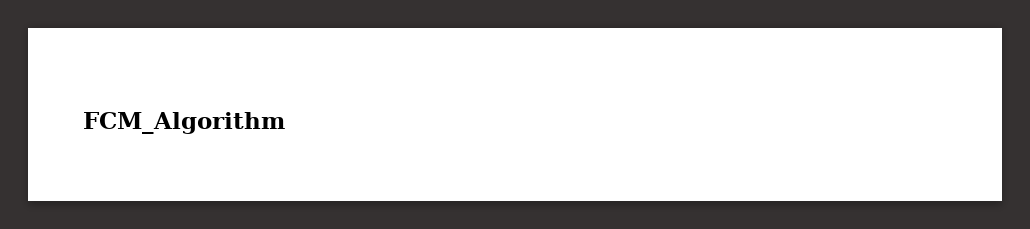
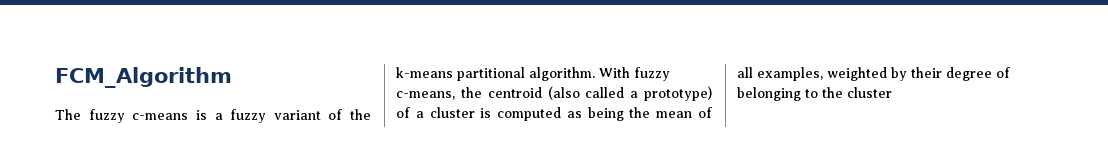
+ The fuzzy c-means is a fuzzy variant of the k-means partitional algorithm. With fuzzy c-means, the centroid (also called a prototype) of a cluster is computed as being the mean of all examples, weighted by their degree of belonging to the cluster

